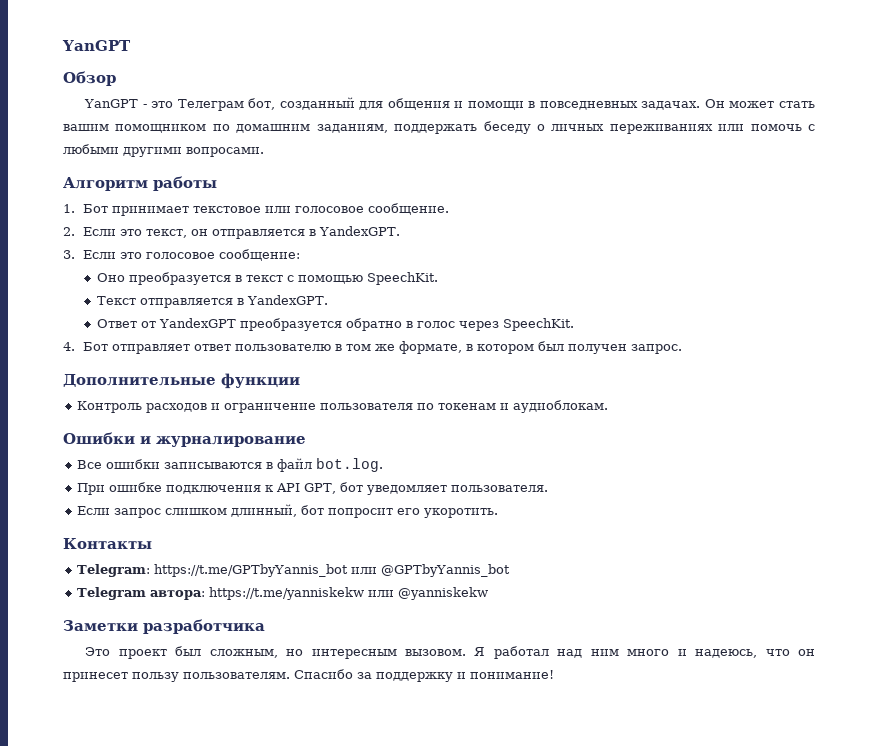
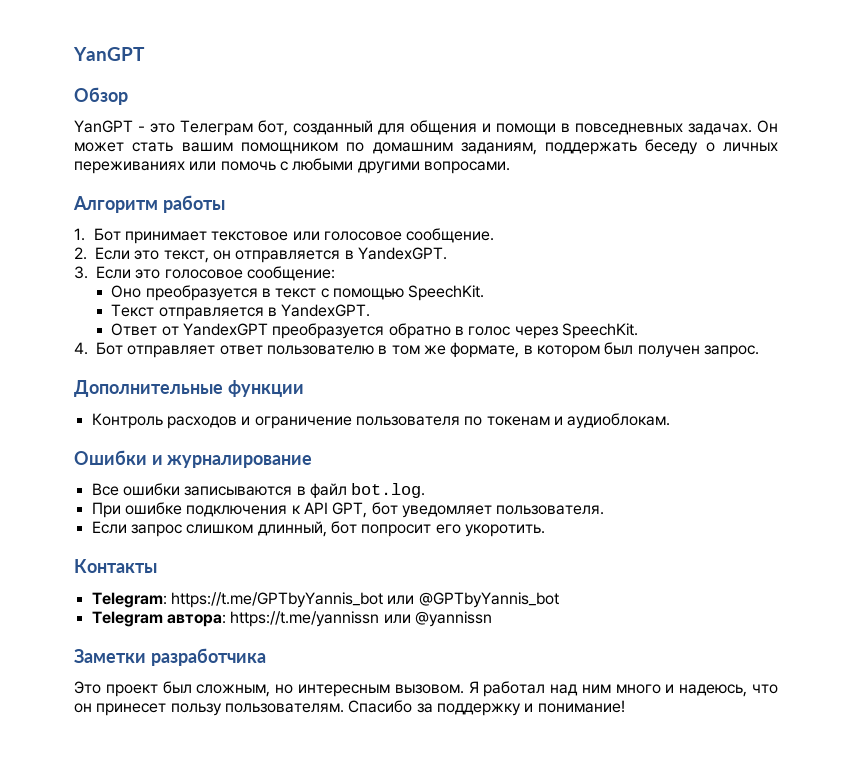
- Telegram автора: https://t.me/yanniskekw или @yanniskekw
+ Telegram автора: https://t.me/yannissn или @yannissn

